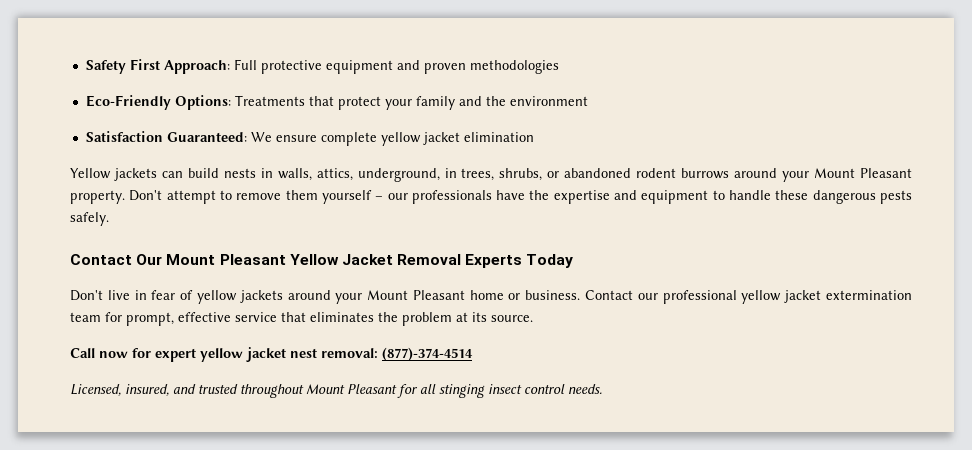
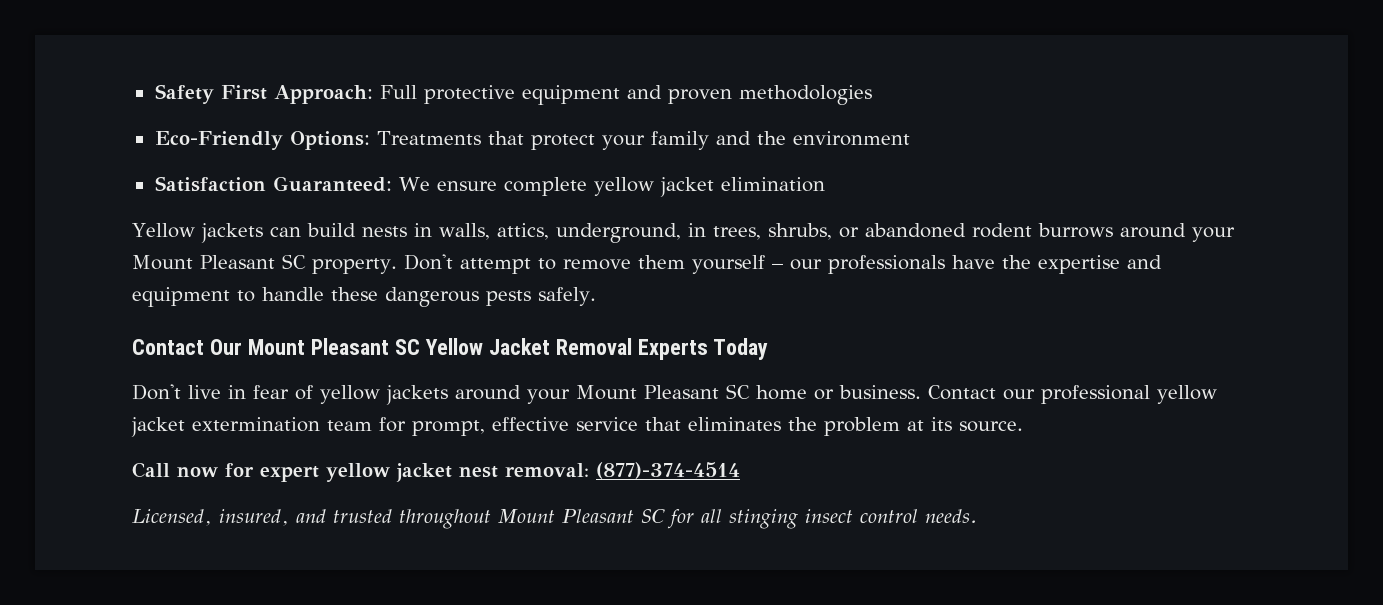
- Yellow jackets can build nests in walls, attics, underground, in trees, shrubs, or abandoned rodent burrows around your Mount Pleasant property.
+ Yellow jackets can build nests in walls, attics, underground, in trees, shrubs, or abandoned rodent burrows around your Mount Pleasant SC property.
- Contact Our Mount Pleasant Yellow Jacket Removal Experts Today
+ Contact Our Mount Pleasant SC Yellow Jacket Removal Experts Today
- Don't live in fear of yellow jackets around your Mount Pleasant home or business.
+ Don't live in fear of yellow jackets around your Mount Pleasant SC home or business.
- Licensed, insured, and trusted throughout Mount Pleasant for all stinging insect control needs.
+ Licensed, insured, and trusted throughout Mount Pleasant SC for all stinging insect control needs.

